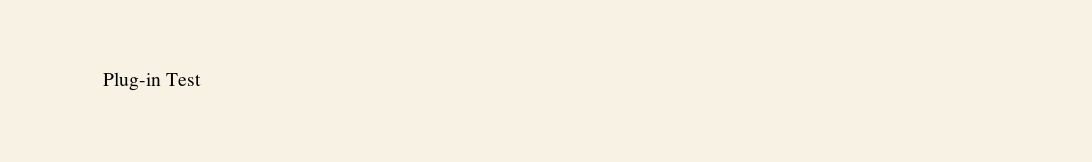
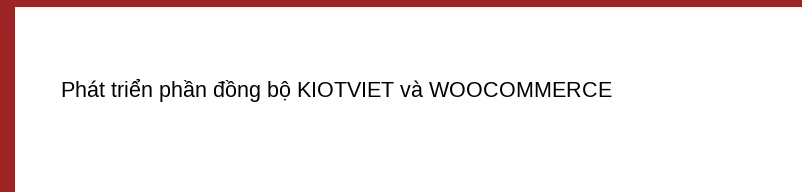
- Plug-in Test
+ Phát triển phần đồng bộ KIOTVIET và WOOCOMMERCE

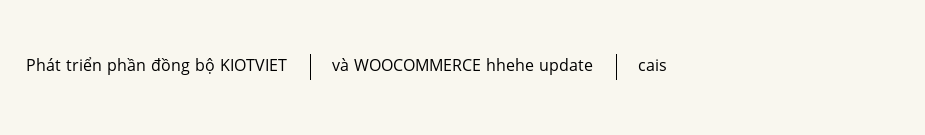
- Phát triển phần đồng bộ KIOTVIET và WOOCOMMERCE
+ Phát triển phần đồng bộ KIOTVIET và WOOCOMMERCE hhehe update cais

